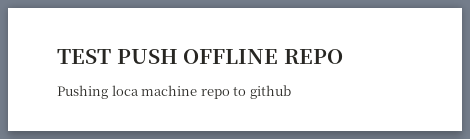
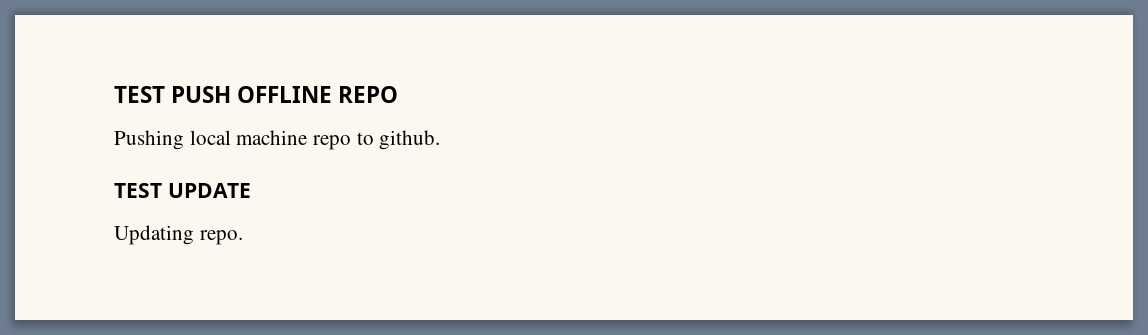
- Pushing loca machine repo to github
+ Pushing local machine repo to github.
+ TEST UPDATE
+ Updating repo.

